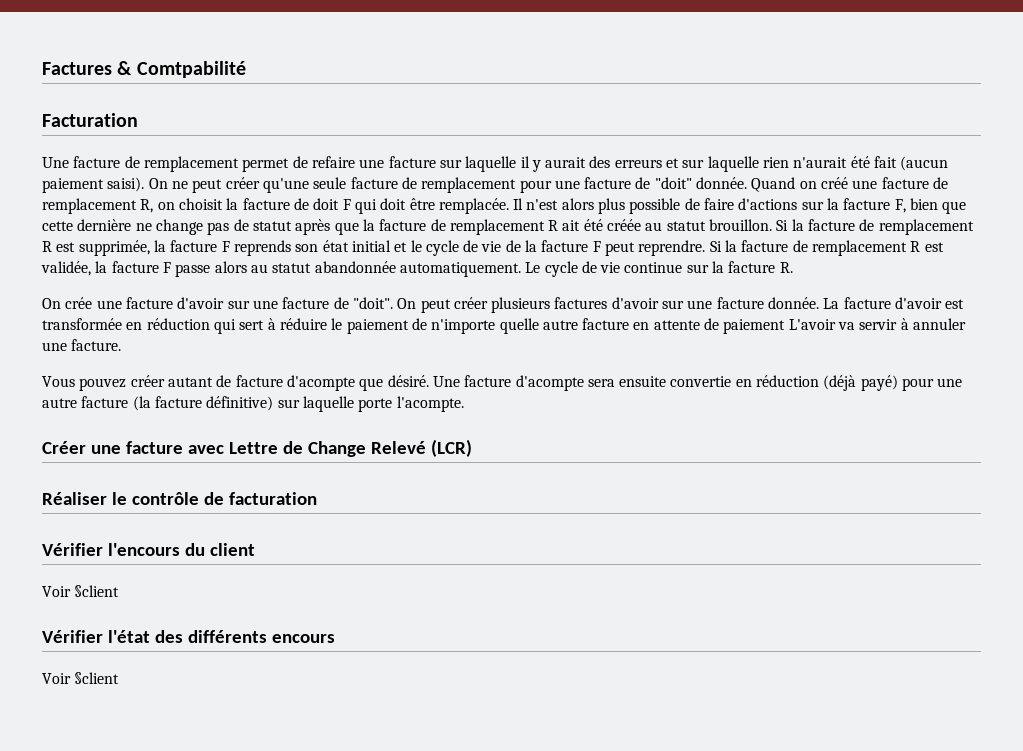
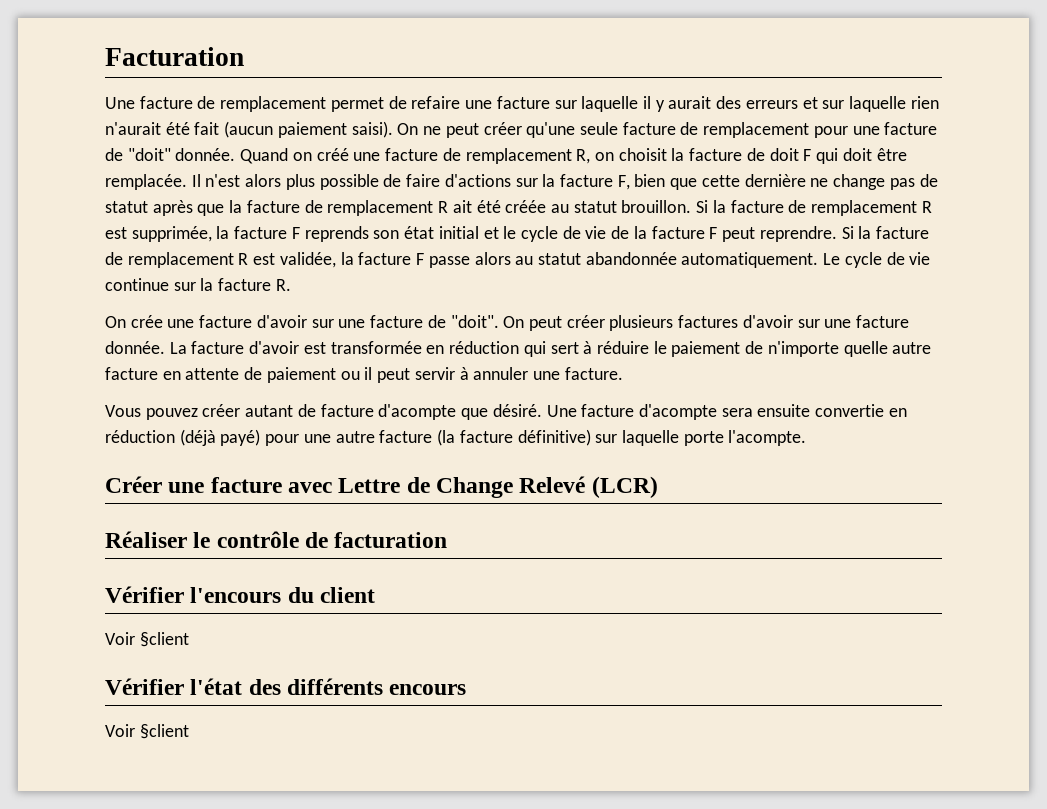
- Factures & Comtpabilité
- La facture d'avoir est transformée en réduction qui sert à réduire le paiement de n'importe quelle autre facture en attente de paiement L'avoir va servir à annuler une facture.
+ La facture d'avoir est transformée en réduction qui sert à réduire le paiement de n'importe quelle autre facture en attente de paiement ou il peut servir à annuler une facture.

